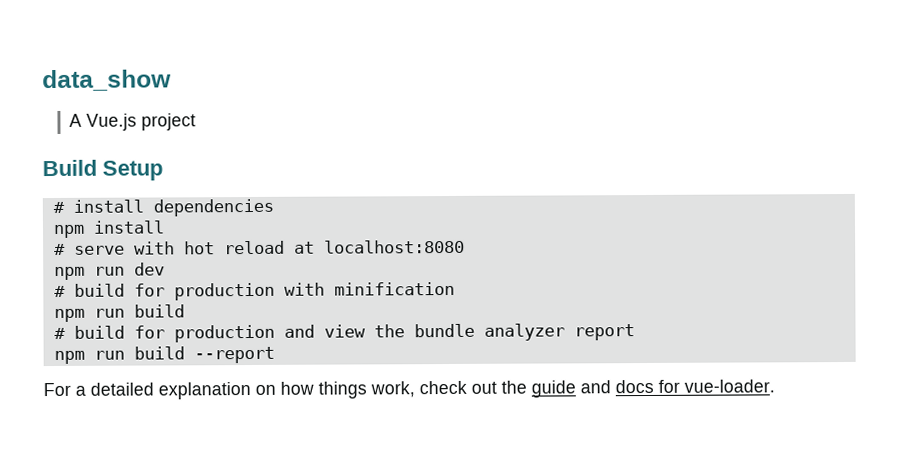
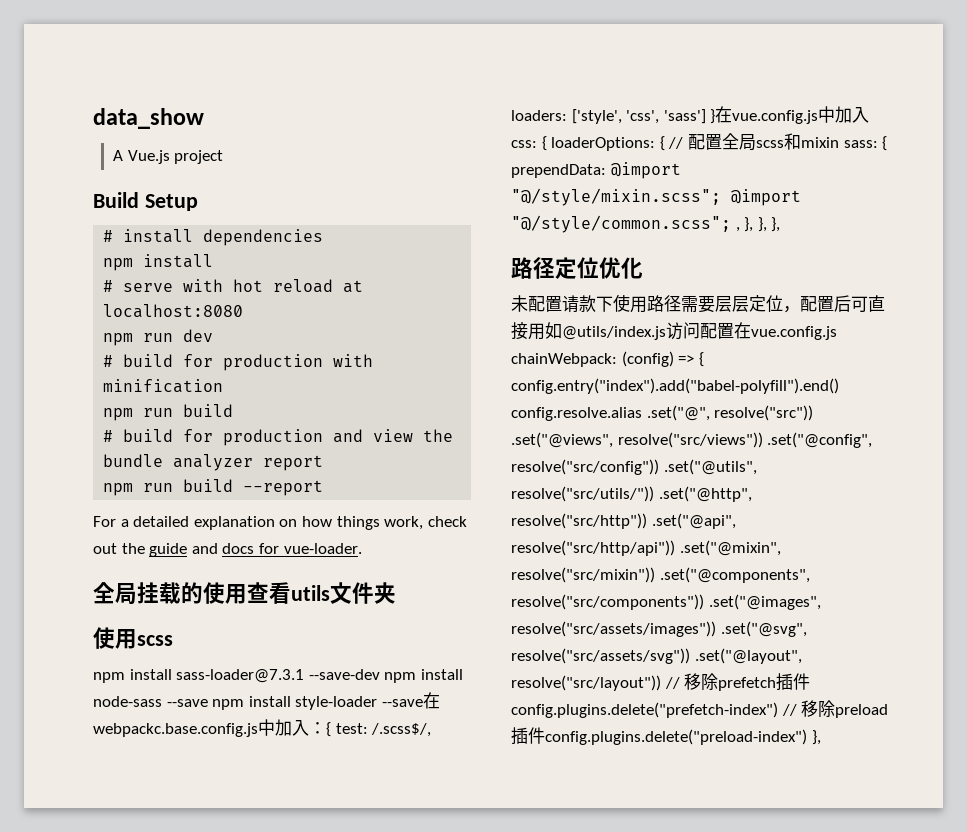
+ 全局挂载的使用查看utils文件夹
+ 使用scss
+ npm install sass-loader@7.3.1 --save-dev npm install node-sass --save npm install style-loader --save在webpackc.base.config.js中加入：{ test: /.scss$/, loaders: ['style', 'css', 'sass'] }在vue.config.js中加入css: { loaderOptions: { // 配置全局scss和mixin sass: { prependData: @import "@/style/mixin.scss"; @import "@/style/common.scss"; , }, }, },
+ 路径定位优化
+ 未配置请款下使用路径需要层层定位，配置后可直接用如@utils/index.js访问配置在vue.config.js chainWebpack: (config) => { config.entry("index").add("babel-polyfill").end() config.resolve.alias .set("@", resolve("src")) .set("@views", resolve("src/views")) .set("@config", resolve("src/config")) .set("@utils", resolve("src/utils/")) .set("@http", resolve("src/http")) .set("@api", resolve("src/http/api")) .set("@mixin", resolve("src/mixin")) .set("@components", resolve("src/components")) .set("@images", resolve("src/assets/images")) .set("@svg", resolve("src/assets/svg")) .set("@layout", resolve("src/layout")) // 移除prefetch插件config.plugins.delete("prefetch-index") // 移除preload插件config.plugins.delete("preload-index") },

